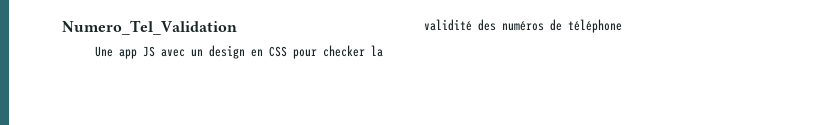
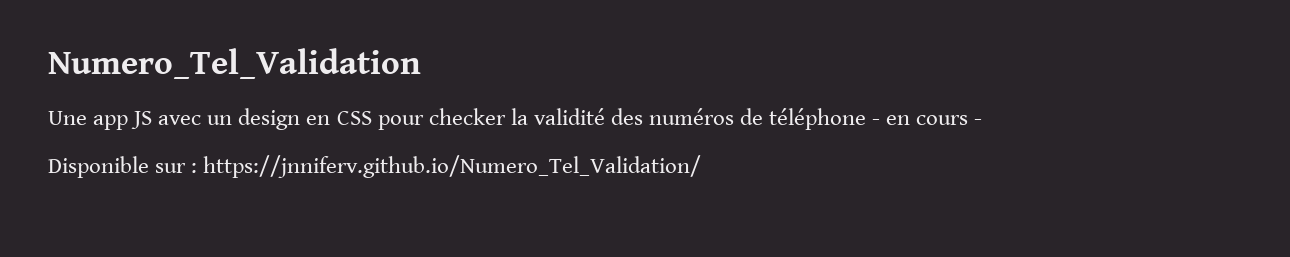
- Une app JS avec un design en CSS pour checker la validité des numéros de téléphone
+ Une app JS avec un design en CSS pour checker la validité des numéros de téléphone - en cours -
+ Disponible sur : https://jnniferv.github.io/Numero_Tel_Validation/

